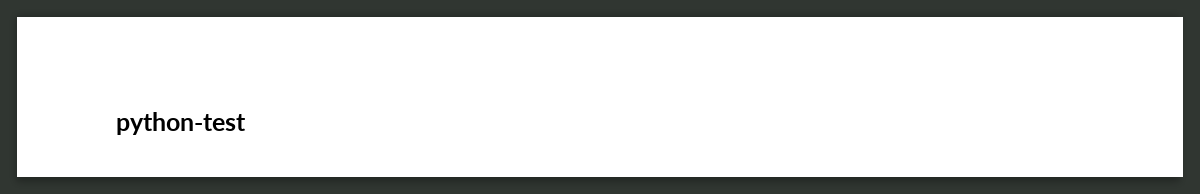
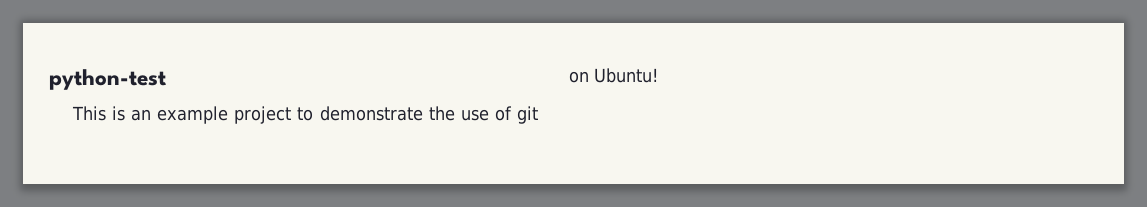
+ This is an example project to demonstrate the use of git on Ubuntu!

